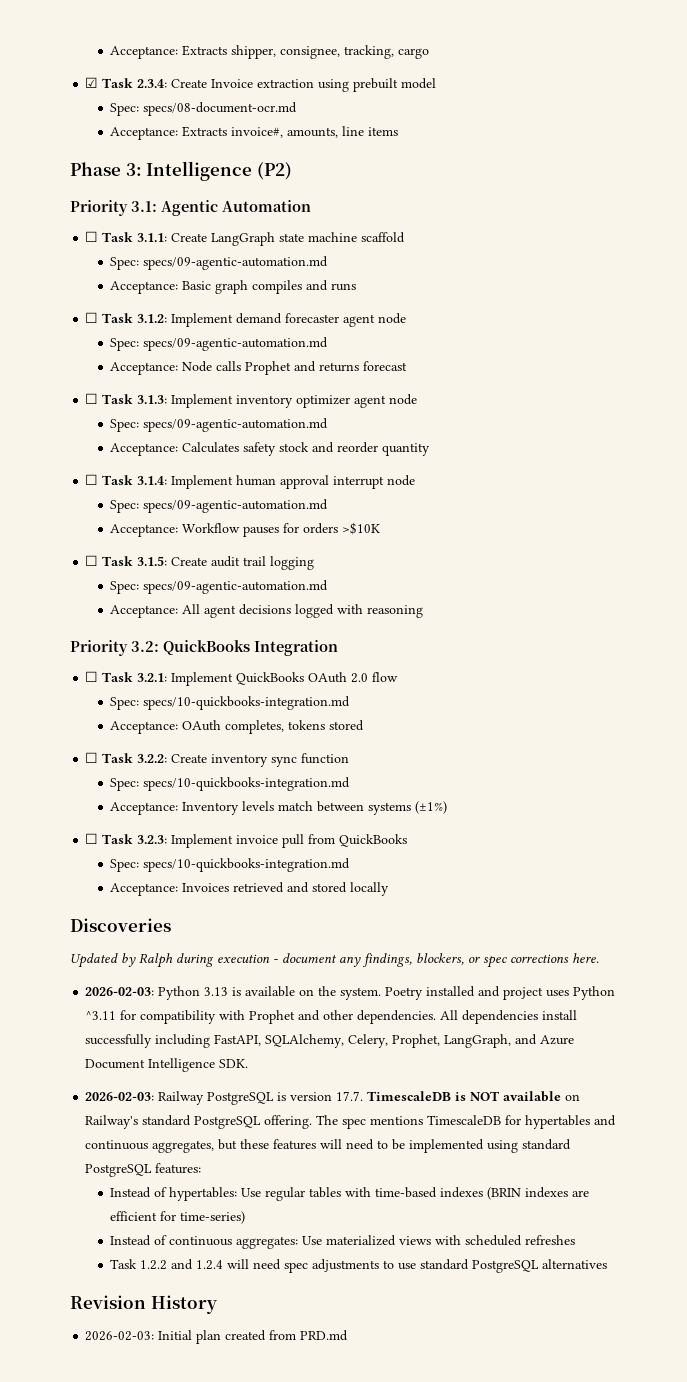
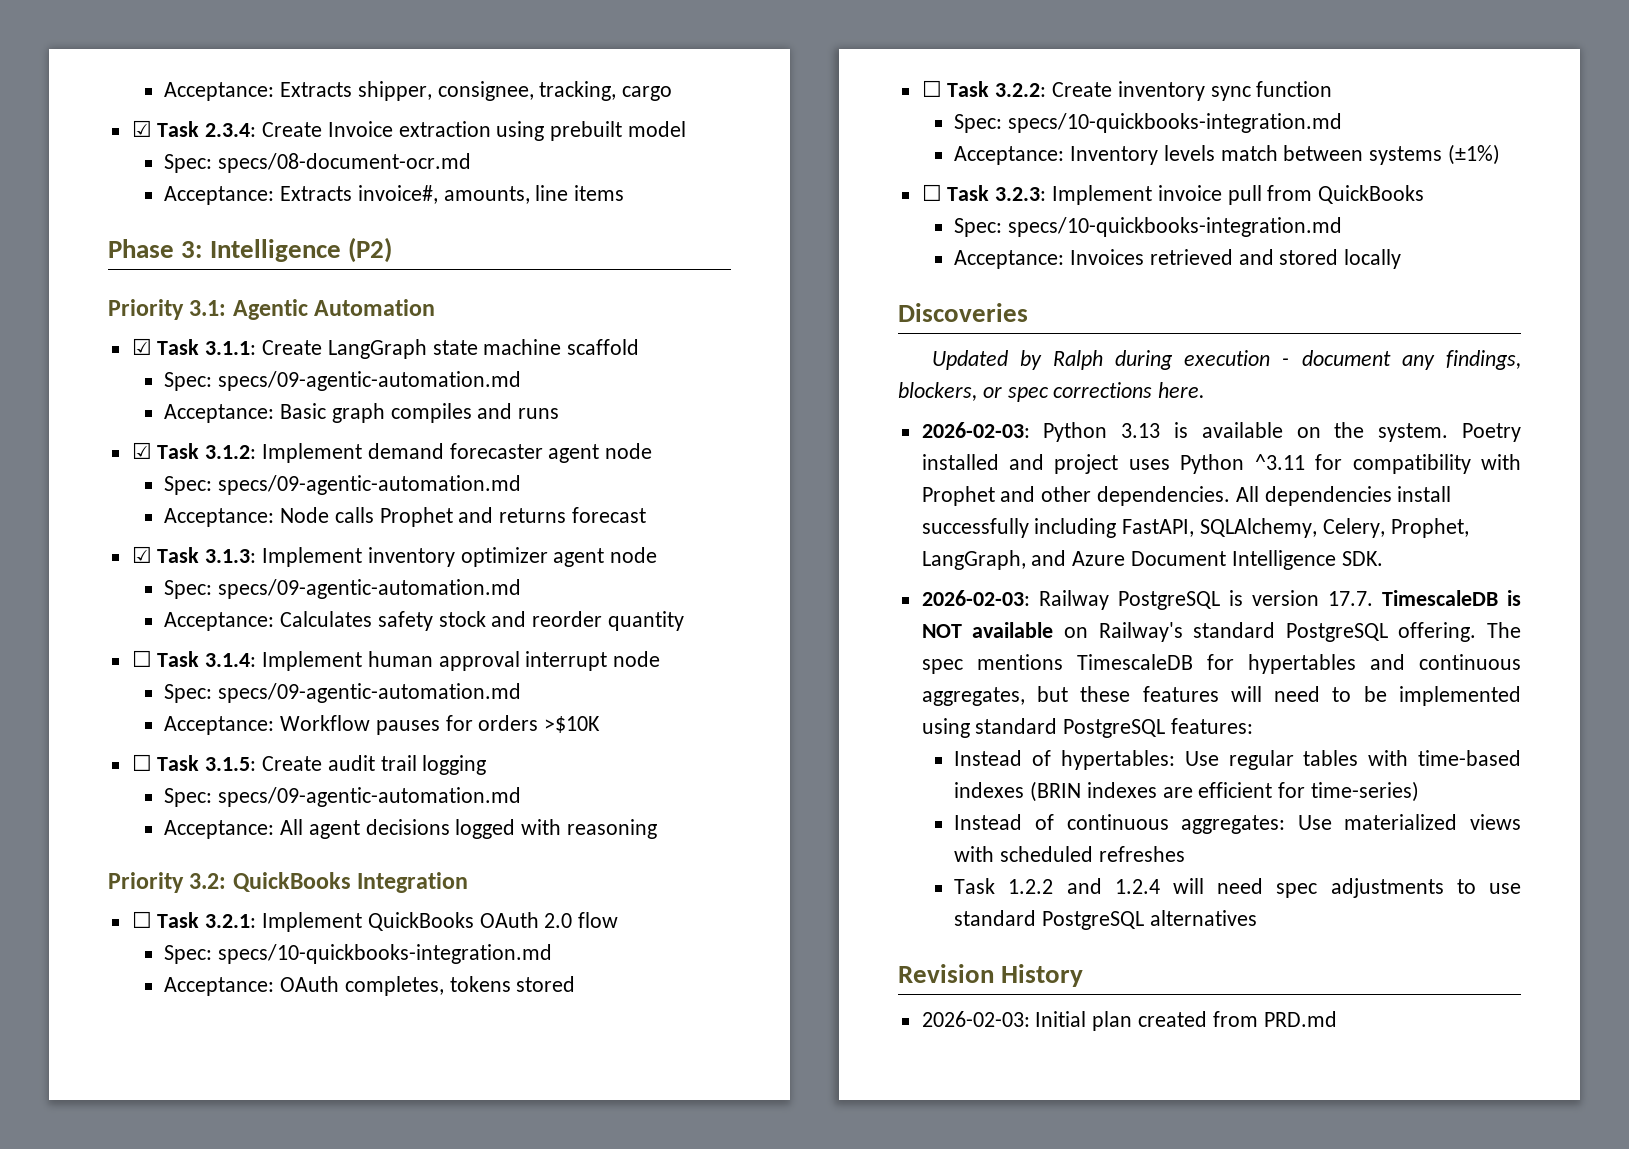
- ☐ Task 3.1.1: Create LangGraph state machine scaffold
+ ☑ Task 3.1.1: Create LangGraph state machine scaffold
- ☐ Task 3.1.2: Implement demand forecaster agent node
+ ☑ Task 3.1.2: Implement demand forecaster agent node
- ☐ Task 3.1.3: Implement inventory optimizer agent node
+ ☑ Task 3.1.3: Implement inventory optimizer agent node

